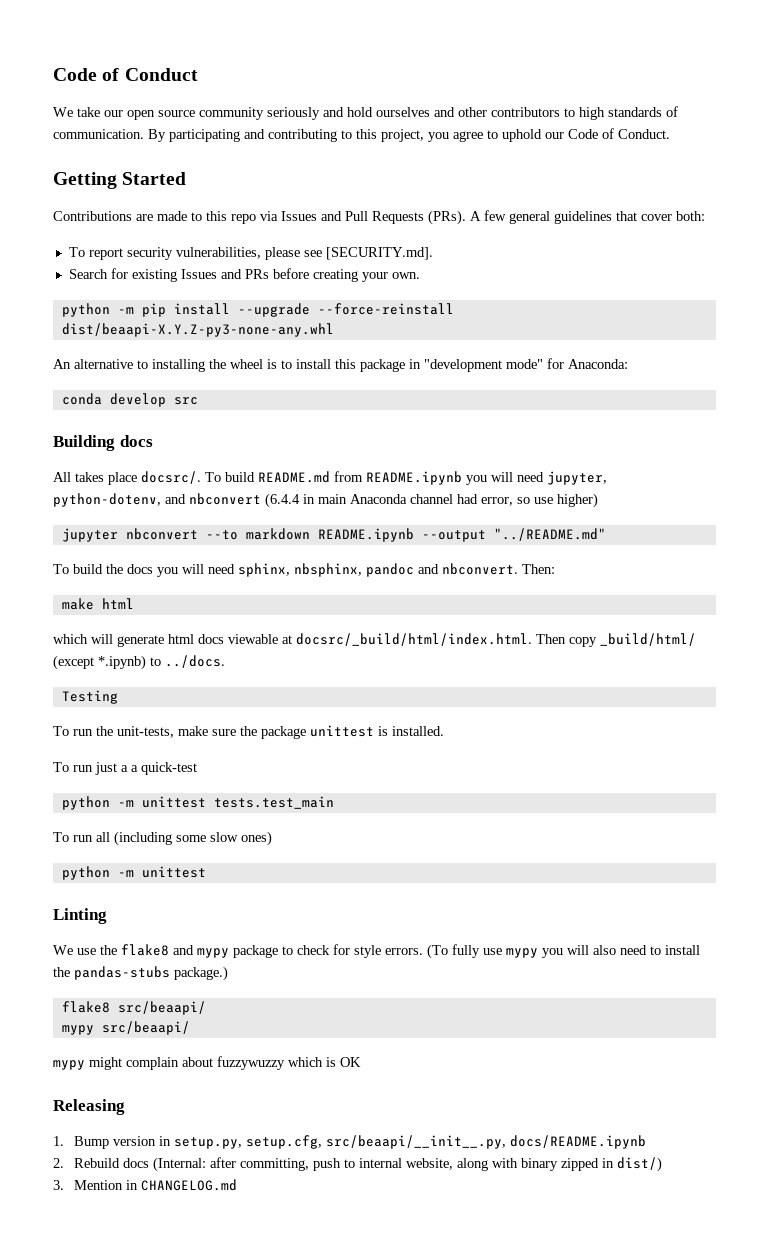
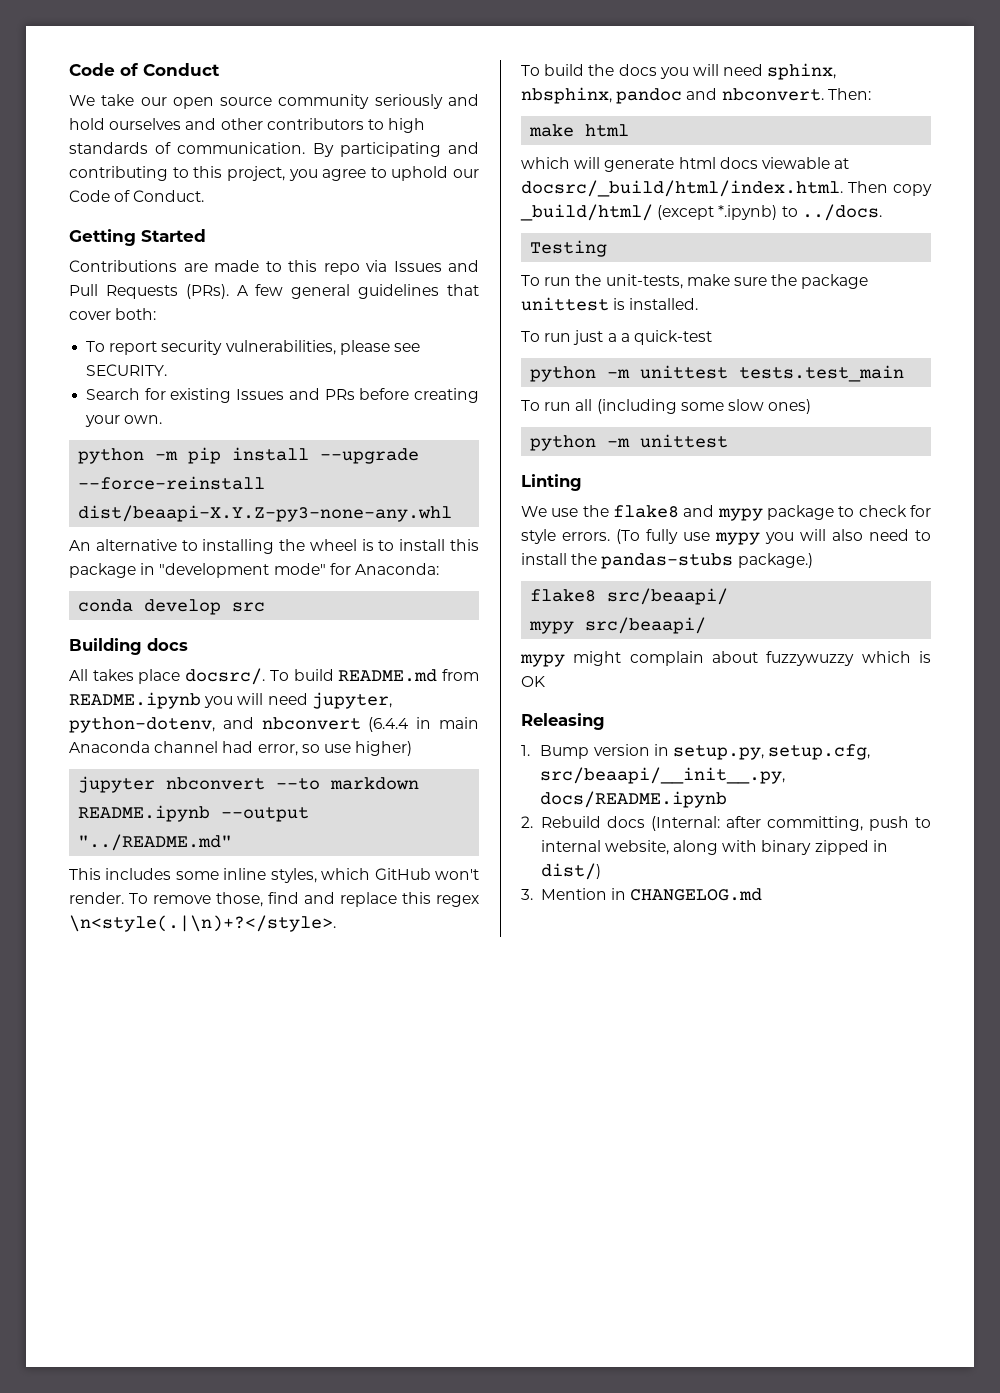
- To report security vulnerabilities, please see [SECURITY.md].
+ To report security vulnerabilities, please see SECURITY.
+ This includes some inline styles, which GitHub won't render. To remove those, find and replace this regex \n<style(.|\n)+?</style>.

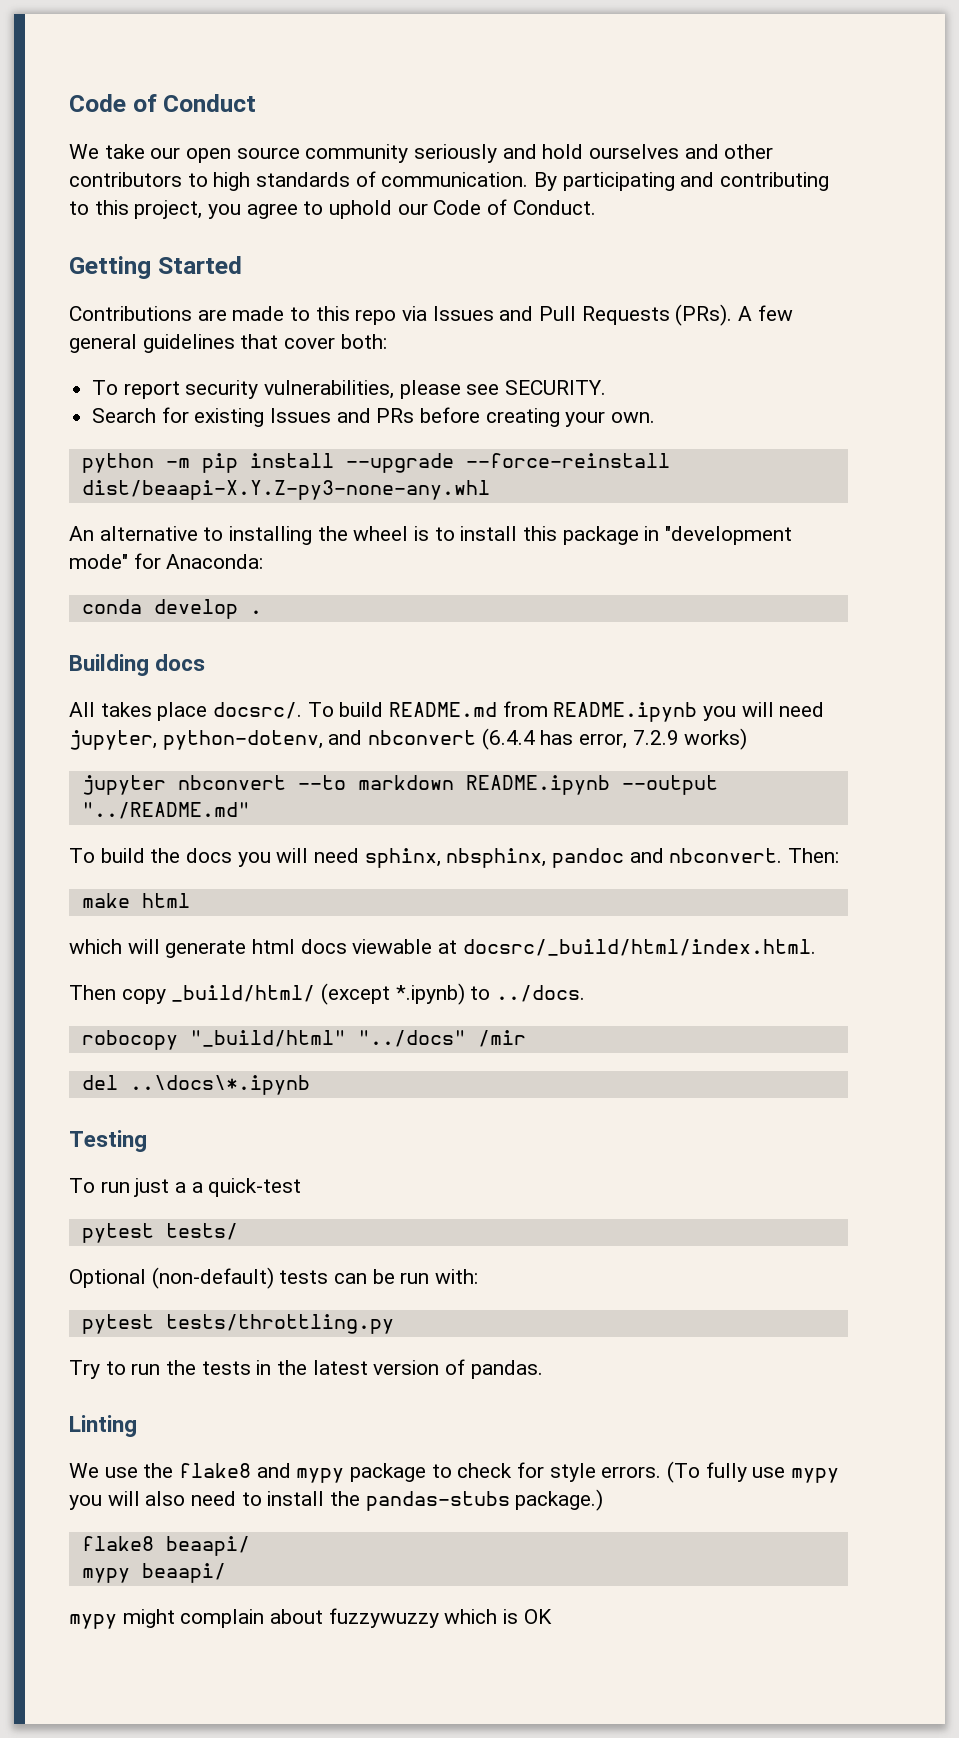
- conda develop src
+ conda develop .
- To build README.md from README.ipynb you will need jupyter, python-dotenv, and nbconvert (6.4.4 in main Anaconda channel had error, so use higher)
+ To build README.md from README.ipynb you will need jupyter, python-dotenv, and nbconvert (6.4.4 has error, 7.2.9 works)
- This includes some inline styles, which GitHub won't render. To remove those, find and replace this regex \n<style(.|\n)+?</style>.
- which will generate html docs viewable at docsrc/_build/html/index.html. Then copy _build/html/ (except *.ipynb) to ../docs.
+ which will generate html docs viewable at docsrc/_build/html/index.html.
+ Then copy _build/html/ (except *.ipynb) to ../docs.
+ robocopy "_build/html" "../docs" /mir
+ del ..\docs\*.ipynb
  Testing
- To run the unit-tests, make sure the package unittest is installed.
- python -m unittest tests.test_main
- To run all (including some slow ones)
- python -m unittest
+ pytest tests/
+ Optional (non-default) tests can be run with:
+ pytest tests/throttling.py
+ Try to run the tests in the latest version of pandas.
- flake8 src/beaapi/
- mypy src/beaapi/
+ flake8 beaapi/
+ mypy beaapi/
- Releasing
- 1. Bump version in setup.py, setup.cfg, src/beaapi/__init__.py, docs/README.ipynb
- 2. Rebuild docs (Internal: after committing, push to internal website, along with binary zipped in dist/)
- 3. Mention in CHANGELOG.md

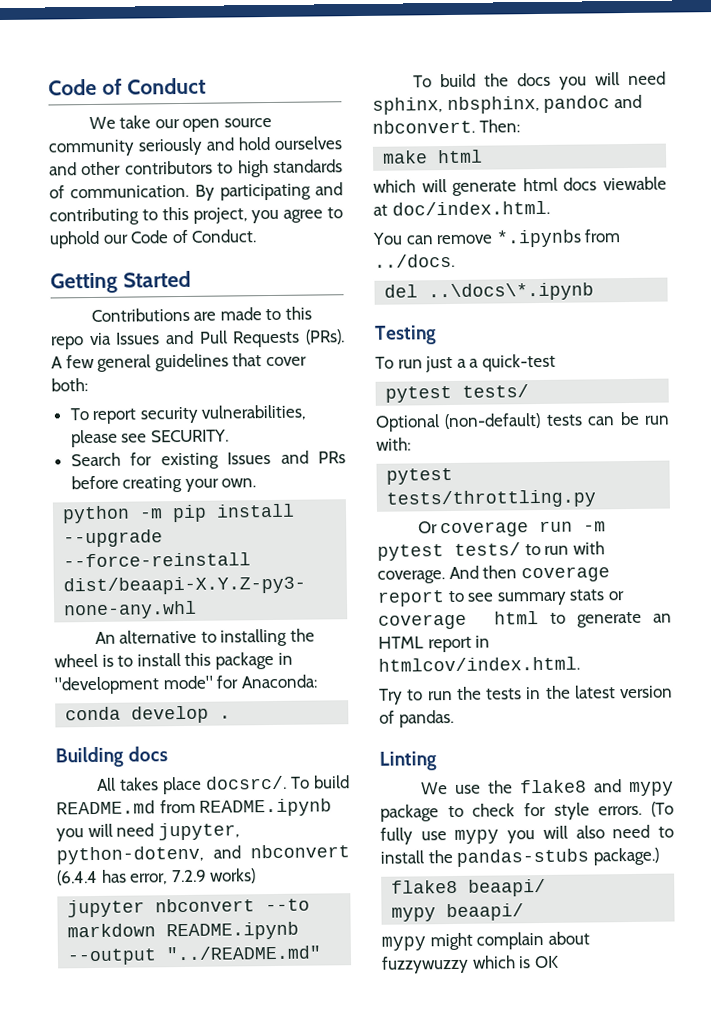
- which will generate html docs viewable at docsrc/_build/html/index.html.
- Then copy _build/html/ (except *.ipynb) to ../docs.
- robocopy "_build/html" "../docs" /mir
+ which will generate html docs viewable at doc/index.html.
+ You can remove *.ipynbs from ../docs.
+ Or coverage run -m pytest tests/ to run with coverage. And then coverage report to see summary stats or coverage html to generate an HTML report in htmlcov/index.html.

